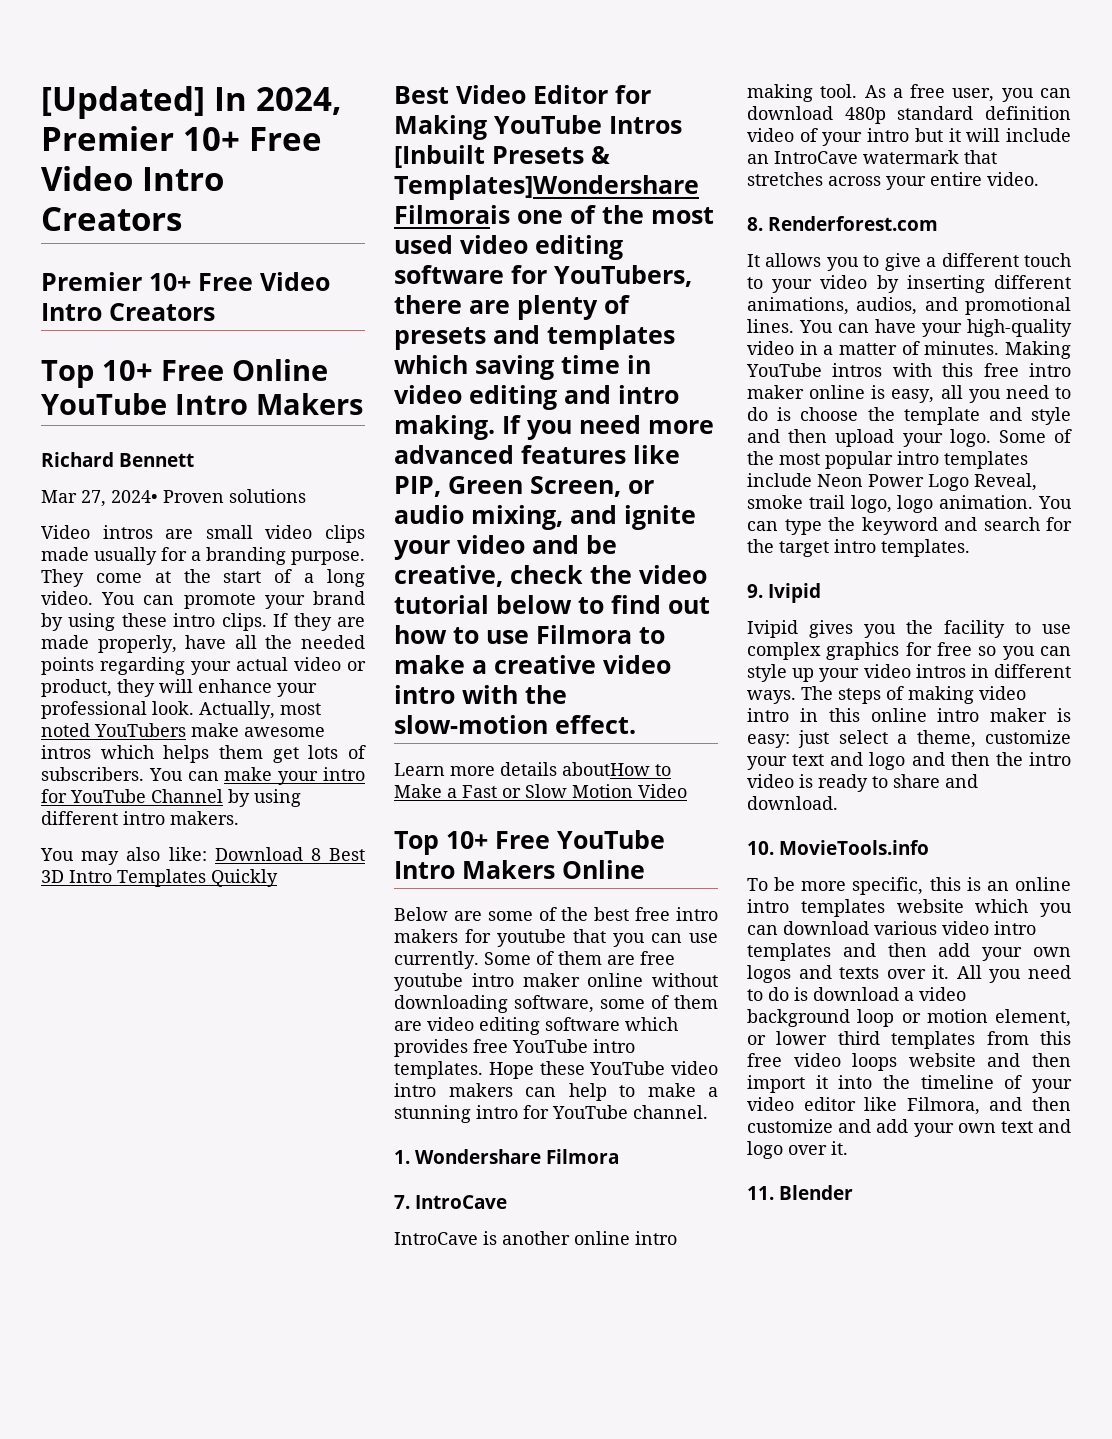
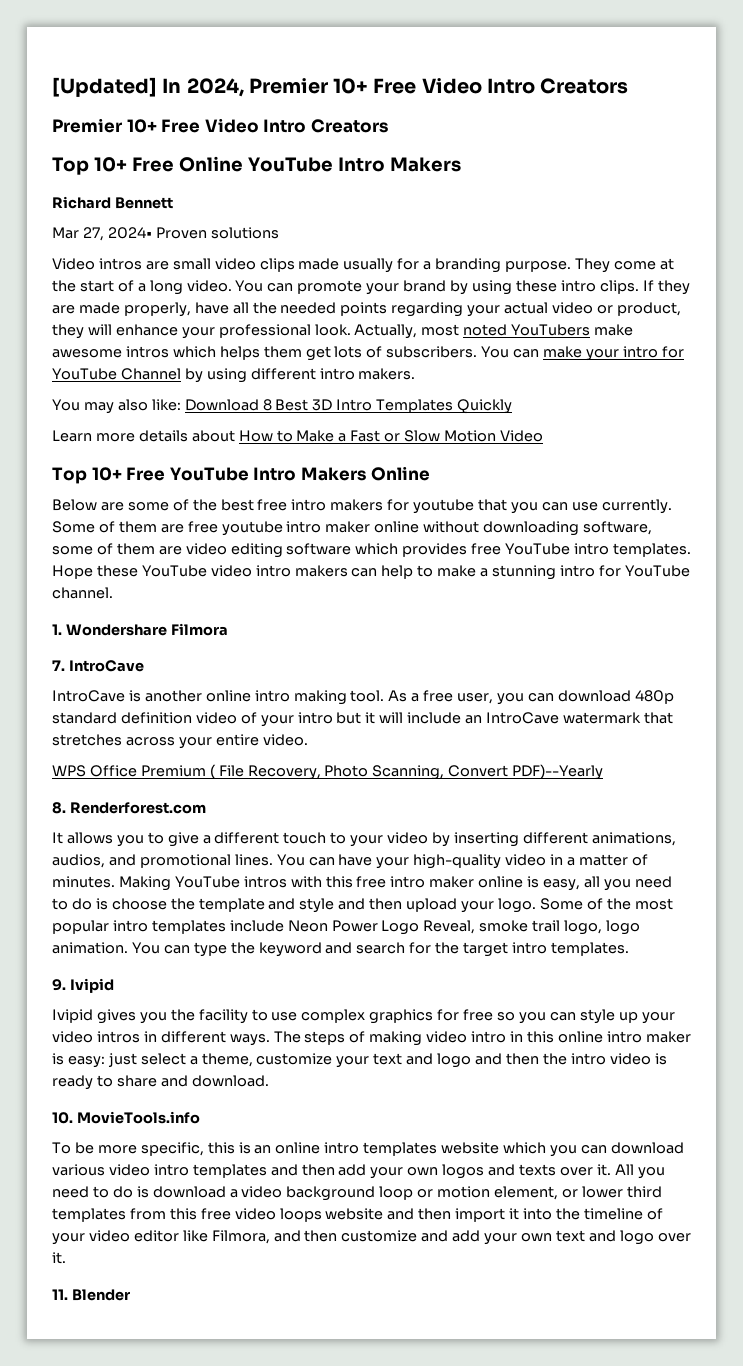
- Best Video Editor for Making YouTube Intros [Inbuilt Presets & Templates]Wondershare Filmorais one of the most used video editing software for YouTubers, there are plenty of presets and templates which saving time in video editing and intro making. If you need more advanced features like PIP, Green Screen, or audio mixing, and ignite your video and be creative, check the video tutorial below to find out how to use Filmora to make a creative video intro with the slow-motion effect.
- Learn more details aboutHow to Make a Fast or Slow Motion Video
+ Learn more details about How to Make a Fast or Slow Motion Video
+ WPS Office Premium ( File Recovery, Photo Scanning, Convert PDF)--Yearly

